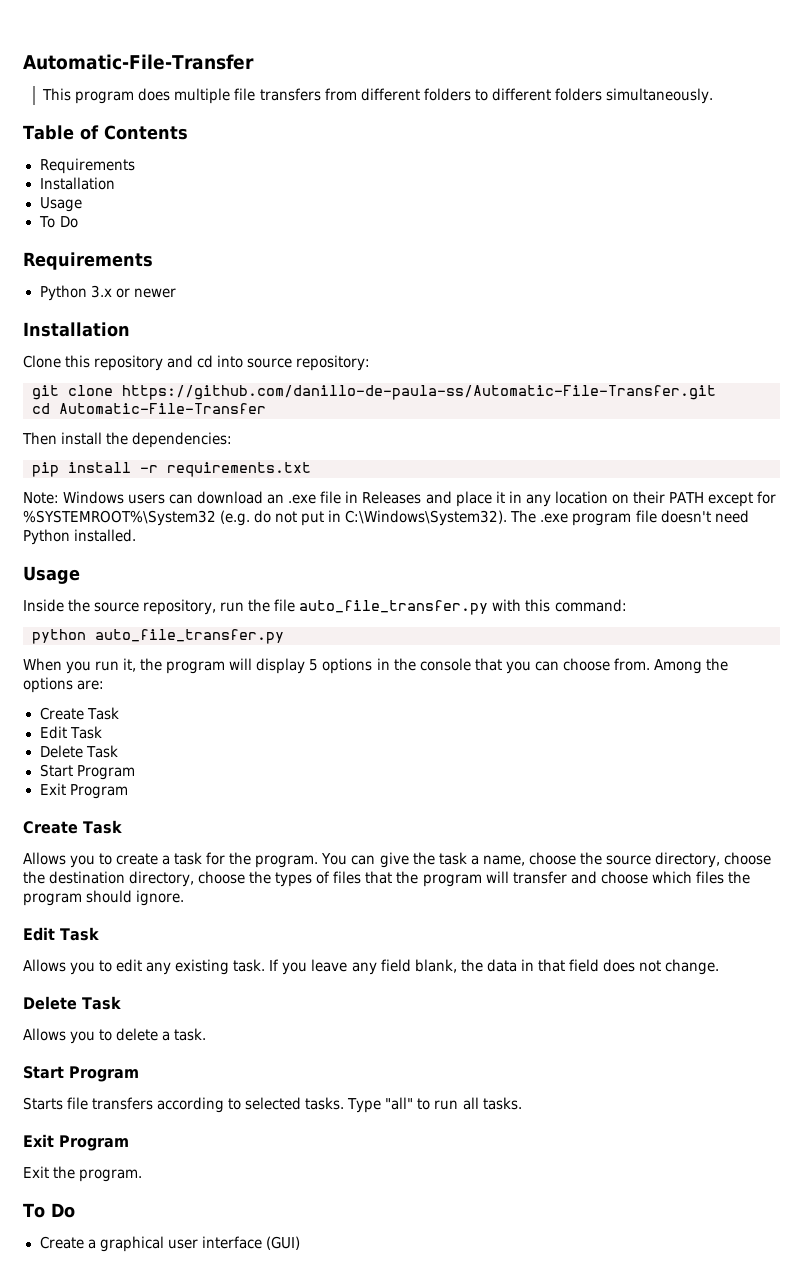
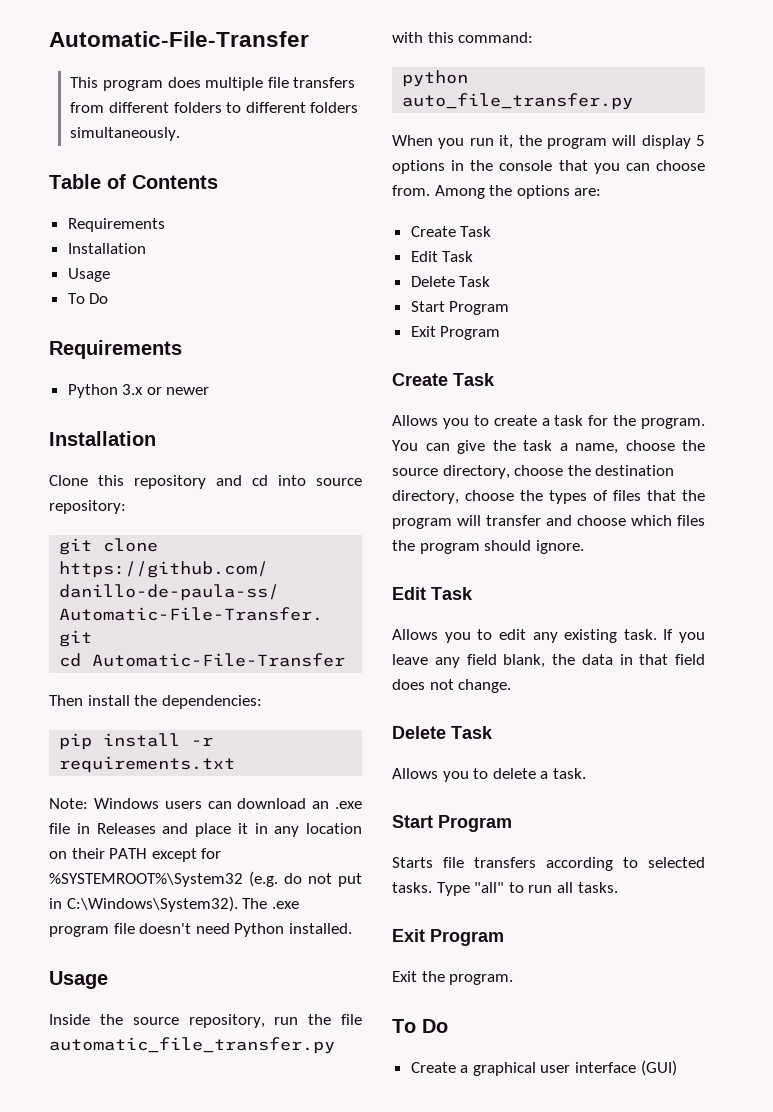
- Inside the source repository, run the file auto_file_transfer.py with this command:
+ Inside the source repository, run the file automatic_file_transfer.py with this command:

